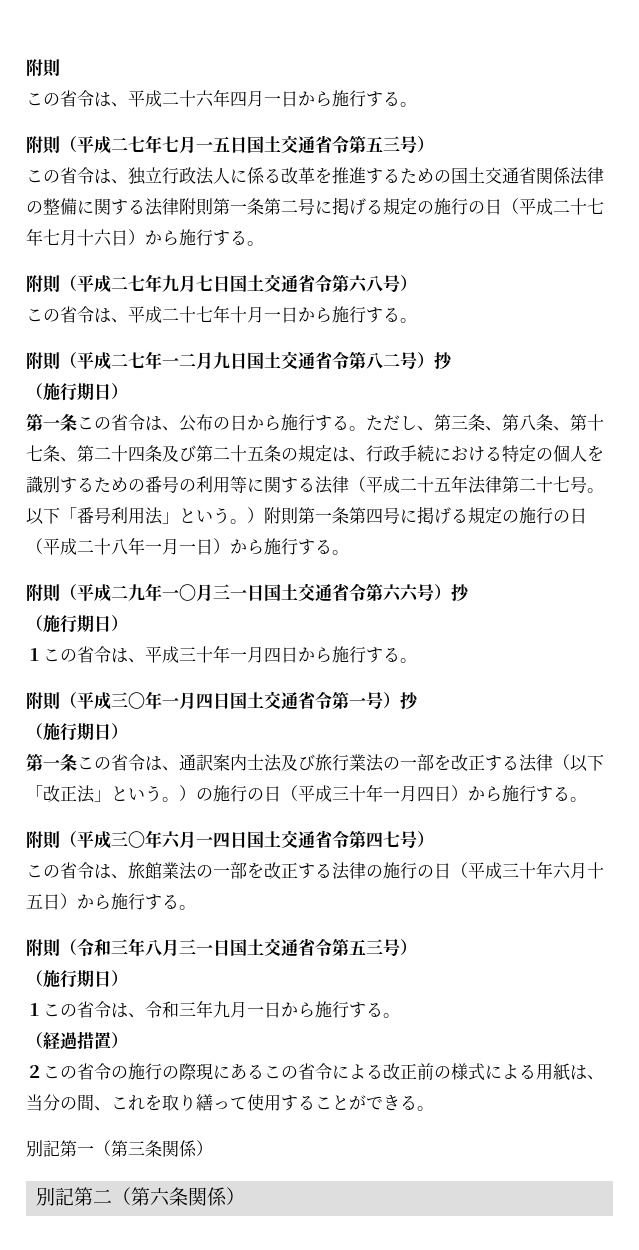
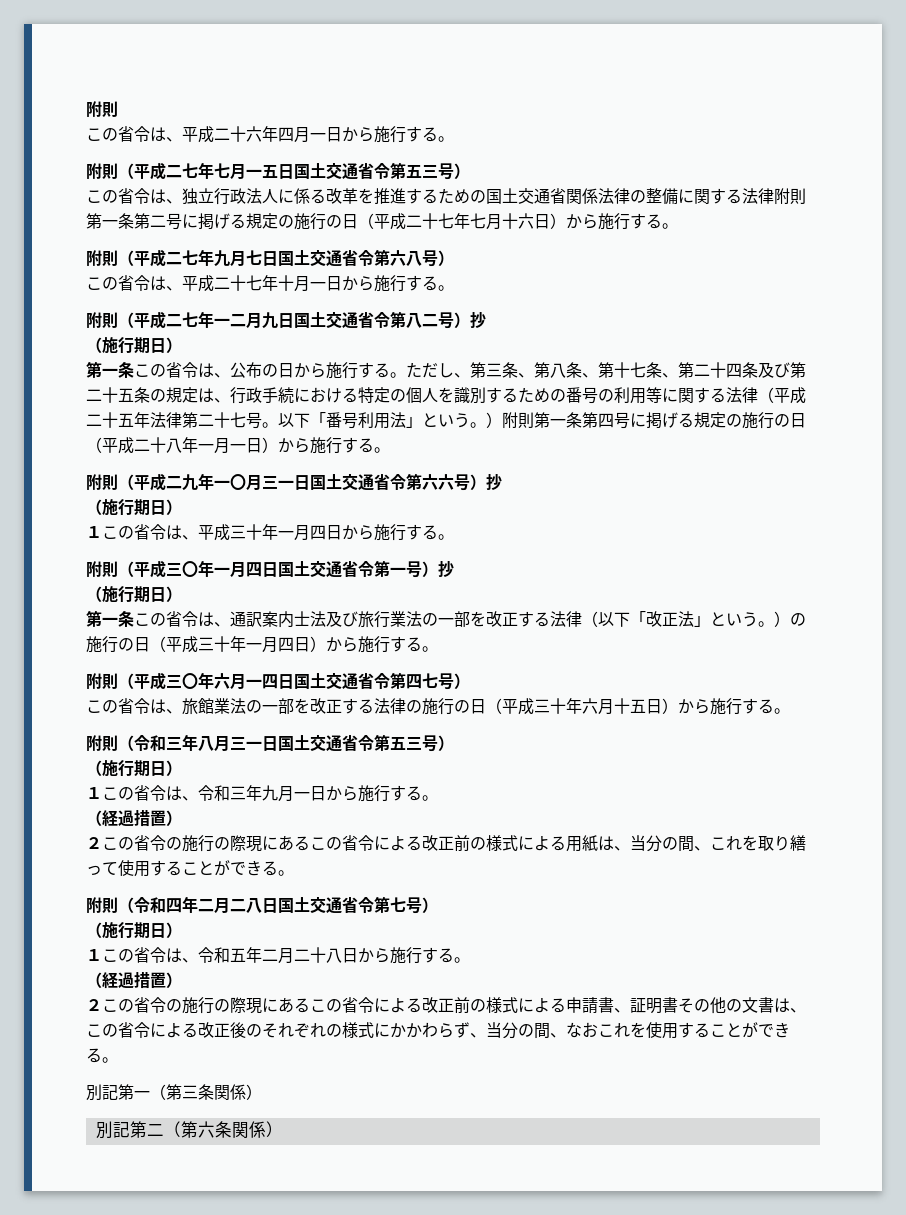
+ 附則（令和四年二月二八日国土交通省令第七号）
+ （施行期日）
+ １この省令は、令和五年二月二十八日から施行する。
+ （経過措置）
+ ２この省令の施行の際現にあるこの省令による改正前の様式による申請書、証明書その他の文書は、この省令による改正後のそれぞれの様式にかかわらず、当分の間、なおこれを使用することができる。

